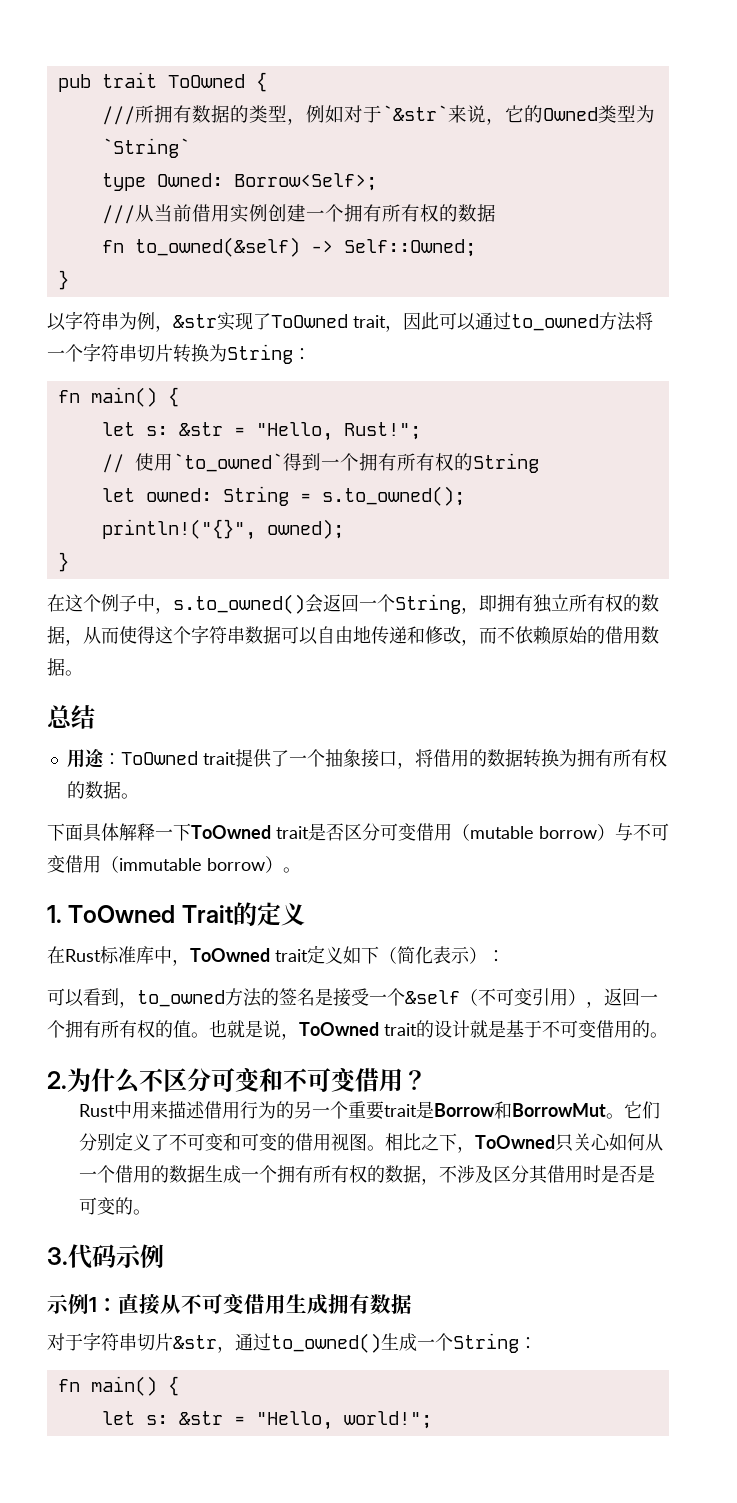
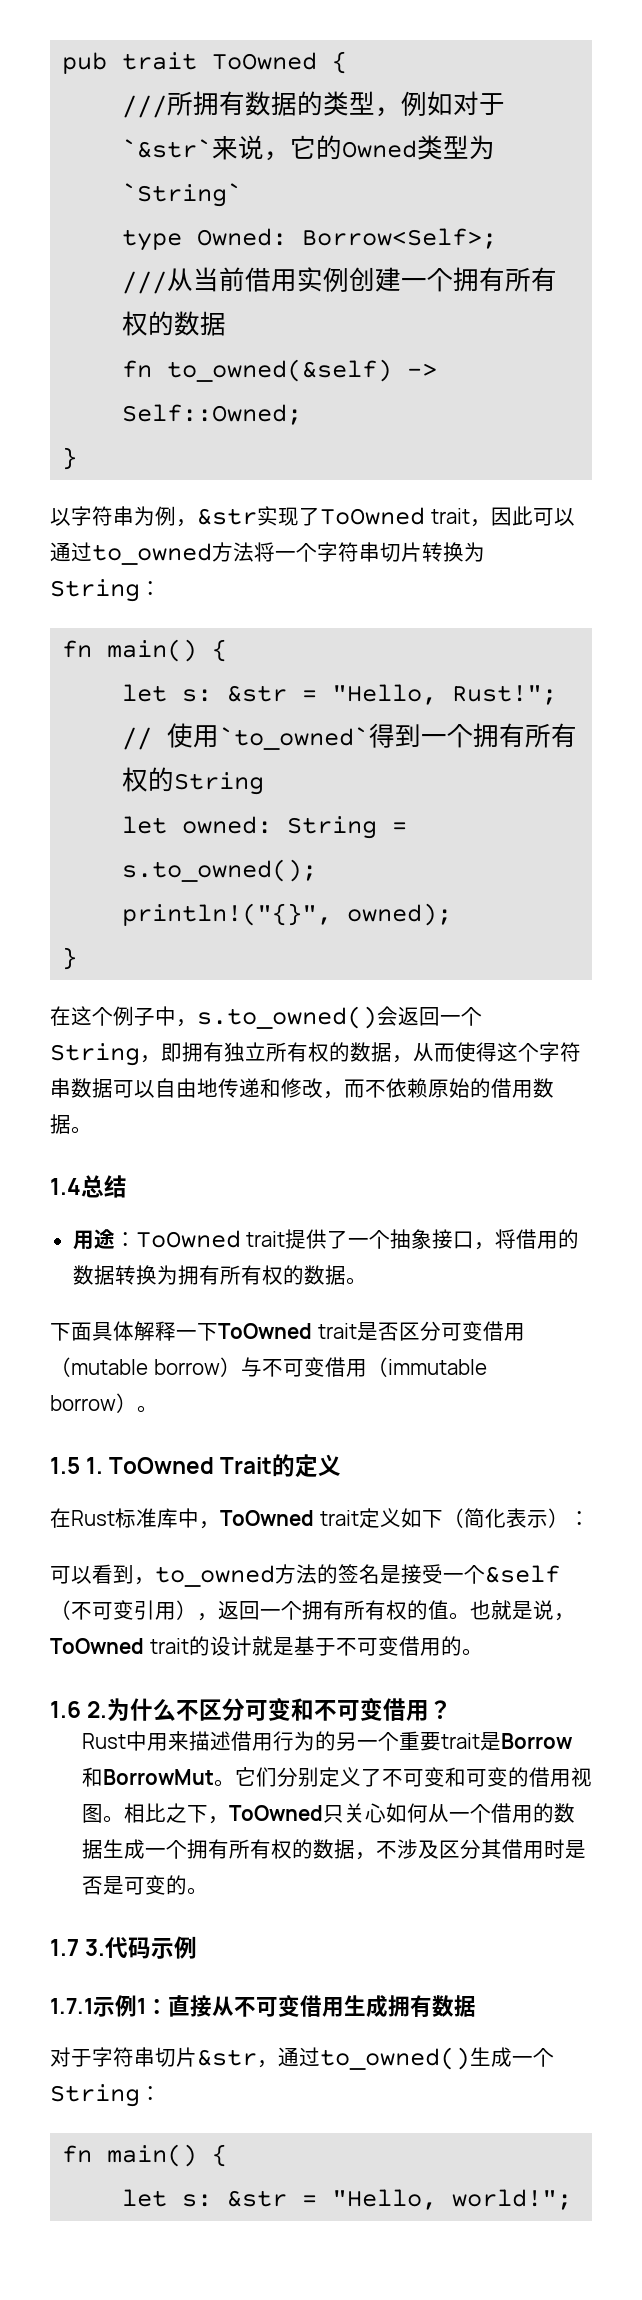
- 总结
+ 1.4总结
- 1. ToOwned Trait的定义
+ 1.5 1. ToOwned Trait的定义
- 2.为什么不区分可变和不可变借用？
+ 1.6 2.为什么不区分可变和不可变借用？
- 3.代码示例
+ 1.7 3.代码示例
- 示例1：直接从不可变借用生成拥有数据
+ 1.7.1示例1：直接从不可变借用生成拥有数据

